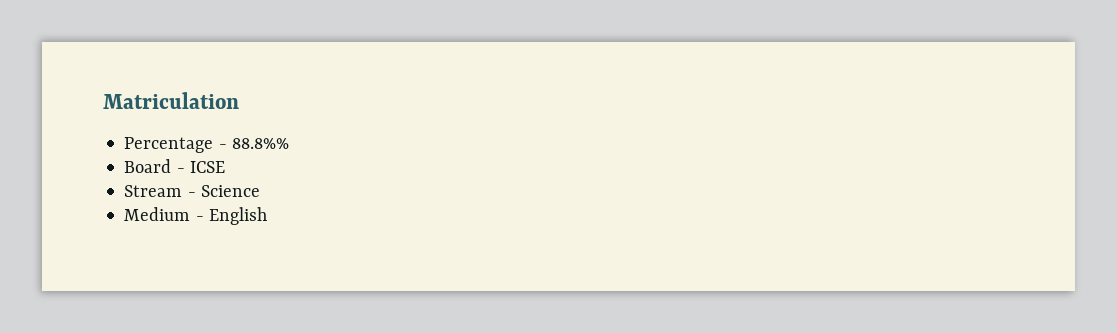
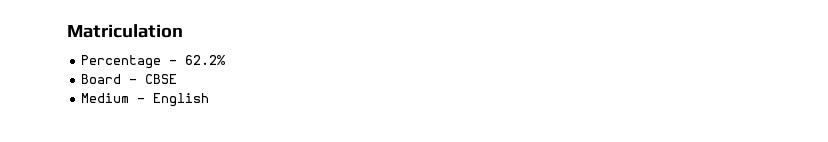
- Percentage - 88.8%%
+ Percentage - 62.2%
- Board - ICSE
- Stream - Science
+ Board - CBSE

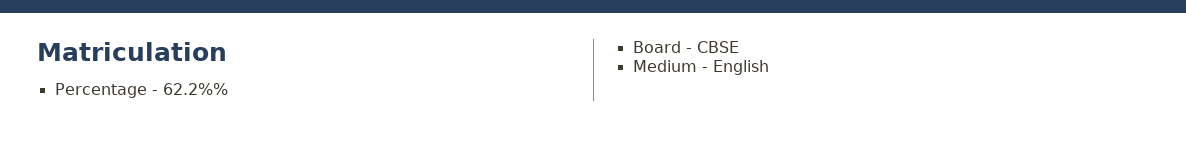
- Percentage - 62.2%
+ Percentage - 62.2%%

